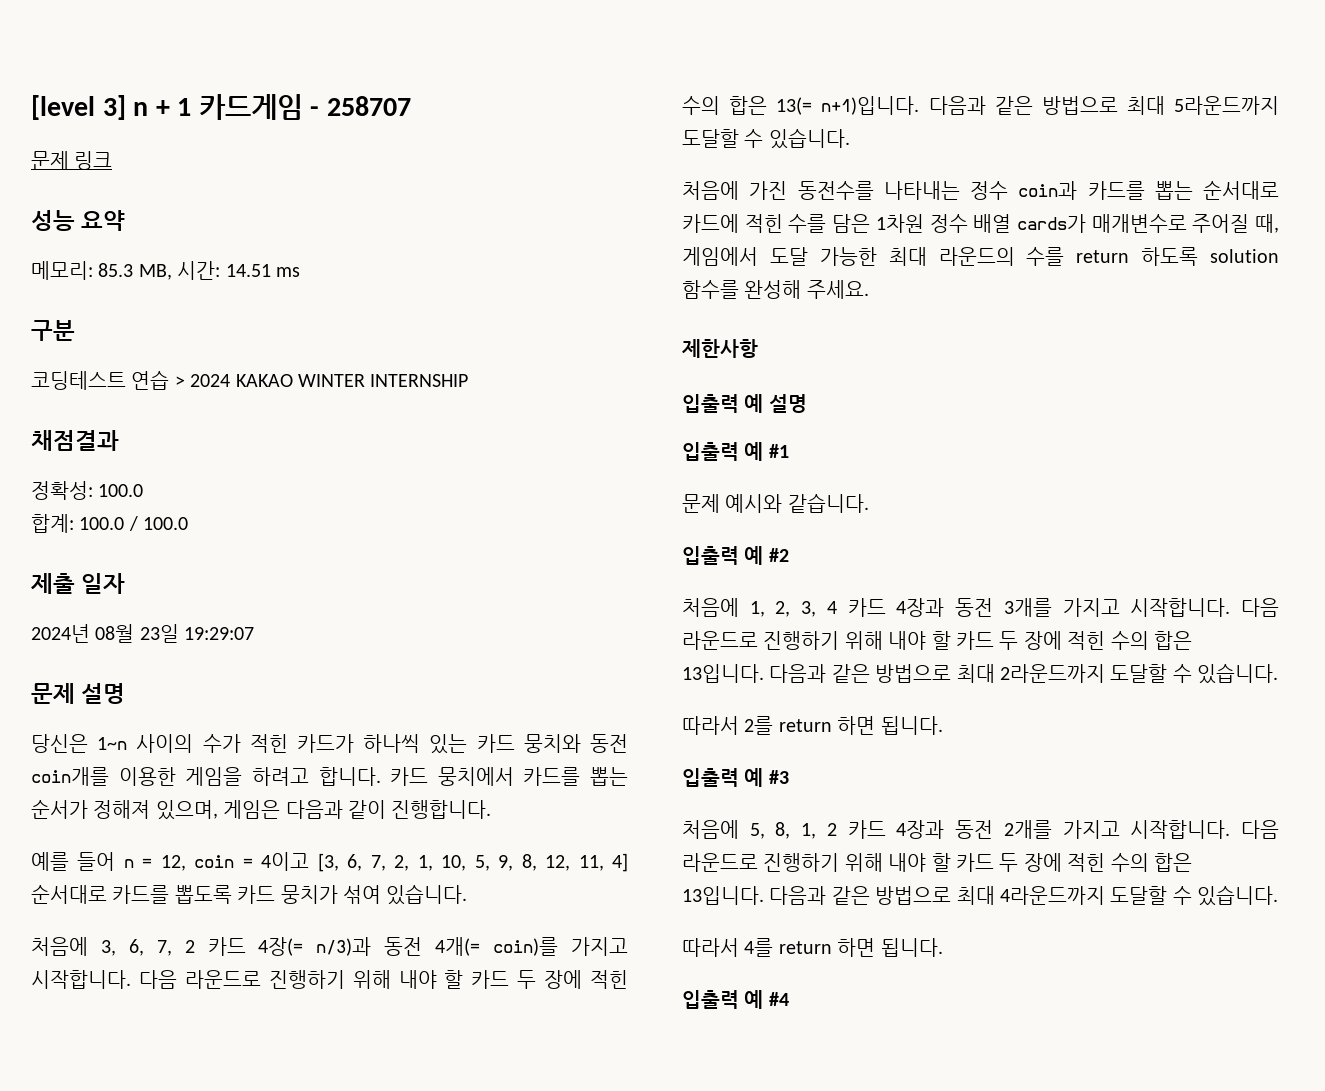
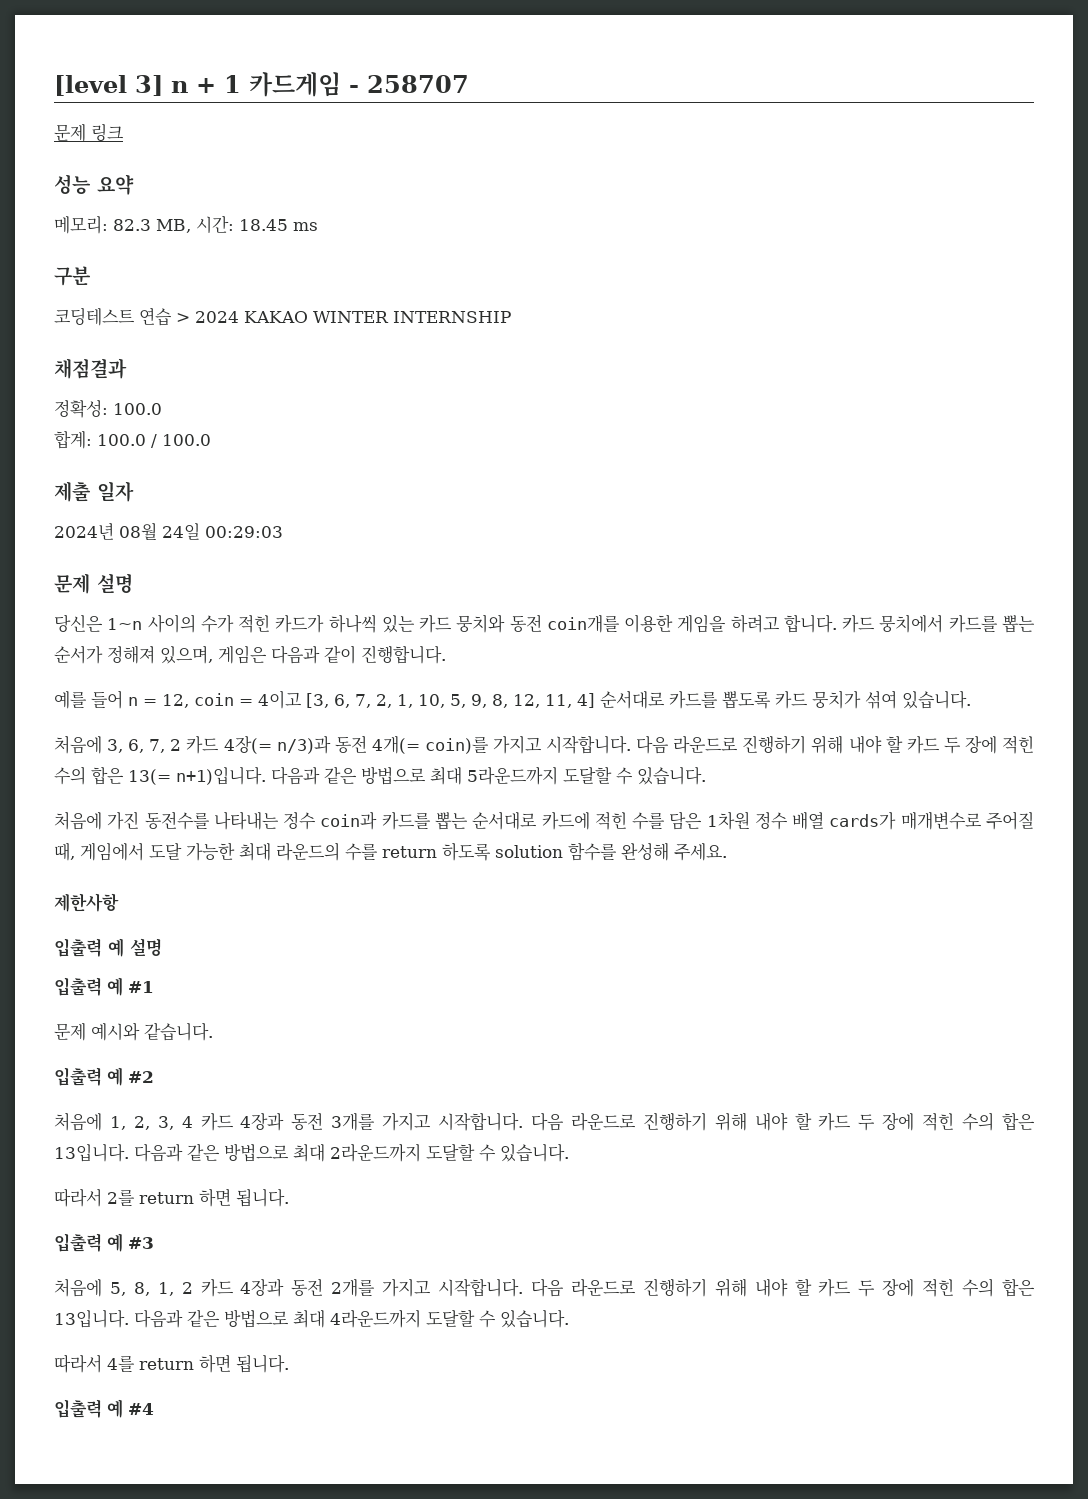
- 메모리: 85.3 MB, 시간: 14.51 ms
+ 메모리: 82.3 MB, 시간: 18.45 ms
- 2024년 08월 23일 19:29:07
+ 2024년 08월 24일 00:29:03

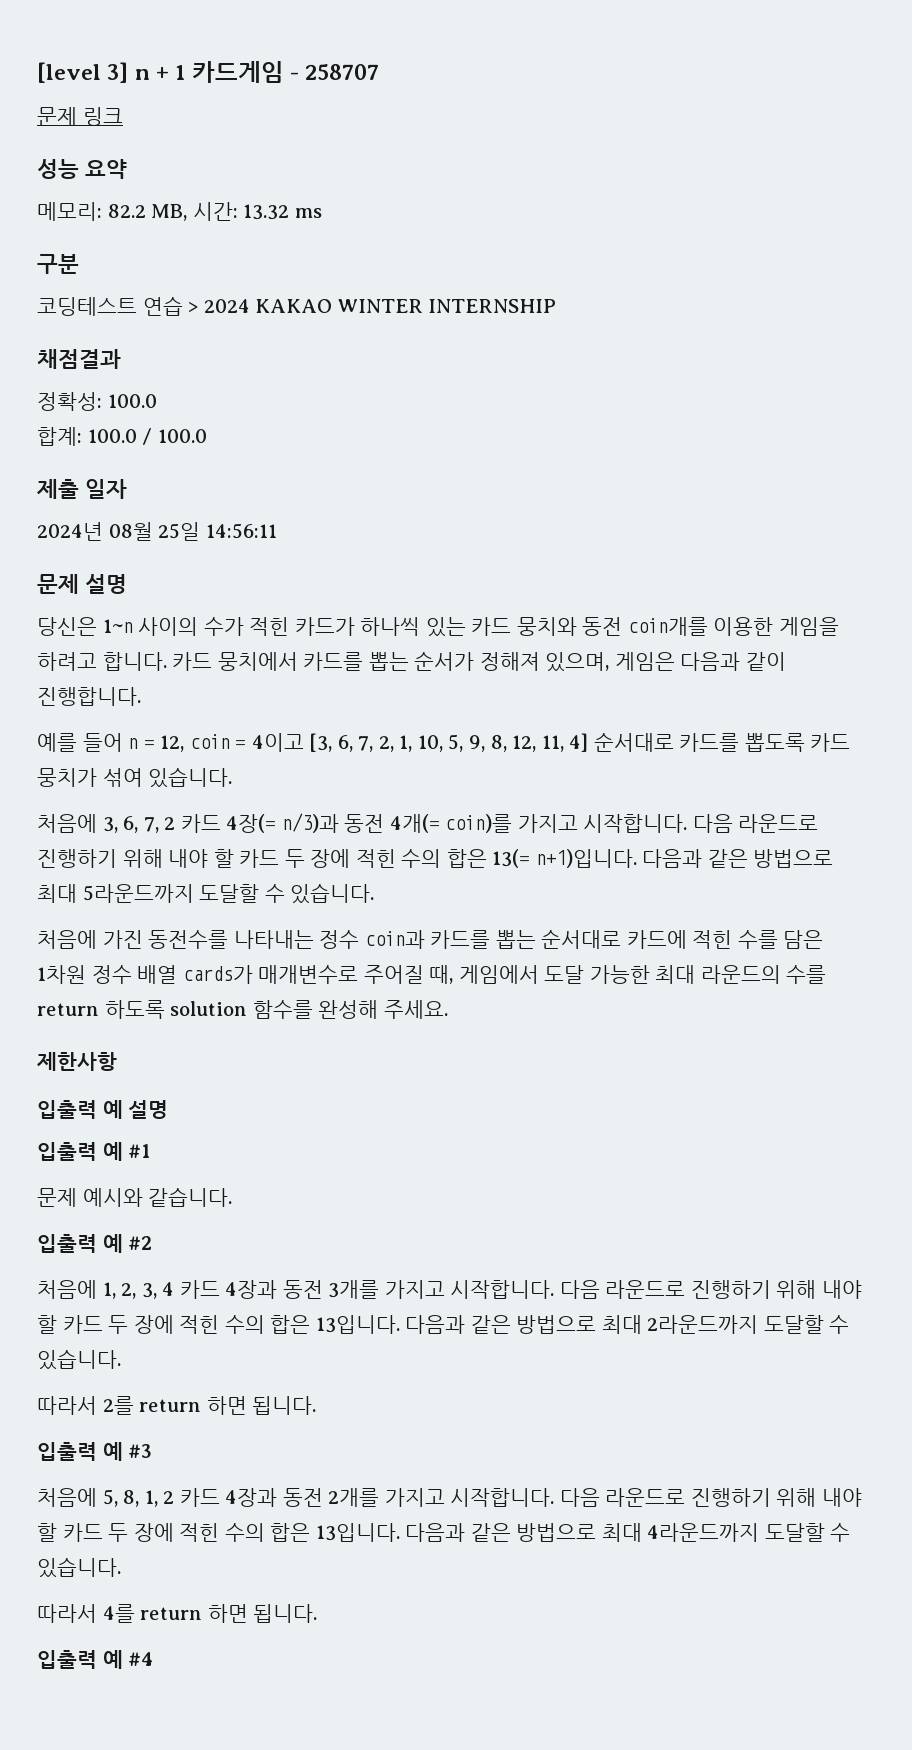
- 메모리: 82.3 MB, 시간: 18.45 ms
+ 메모리: 82.2 MB, 시간: 13.32 ms
- 2024년 08월 24일 00:29:03
+ 2024년 08월 25일 14:56:11

